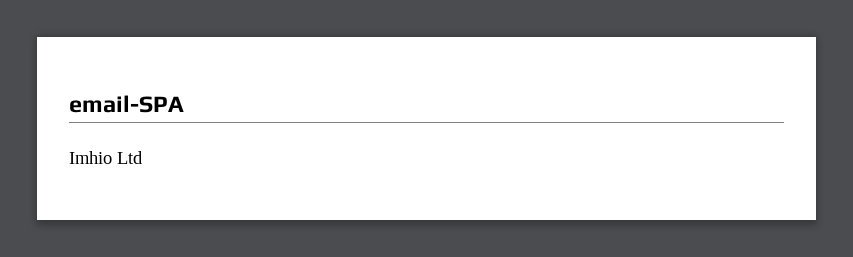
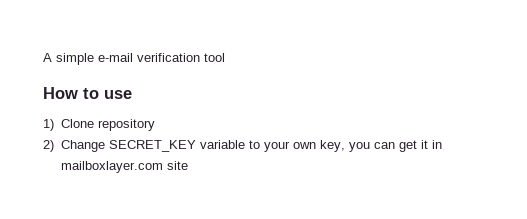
- email-SPA
- Imhio Ltd
+ A simple e-mail verification tool
+ How to use
+ 1) Clone repository
+ 2) Change SECRET_KEY variable to your own key, you can get it in mailboxlayer.com site

